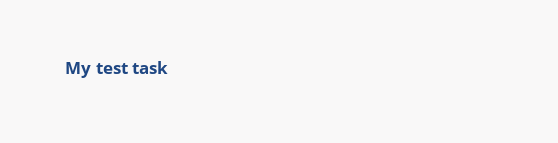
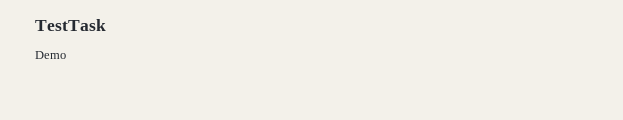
- My test task
+ TestTask
+ Demo

